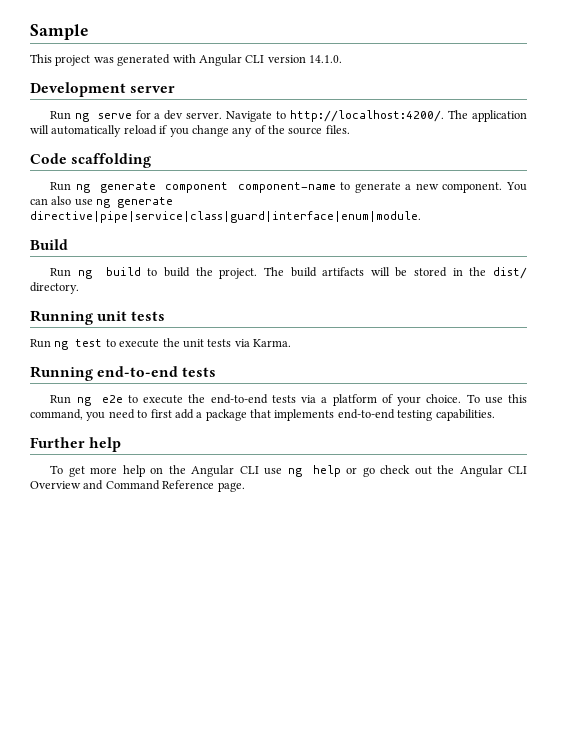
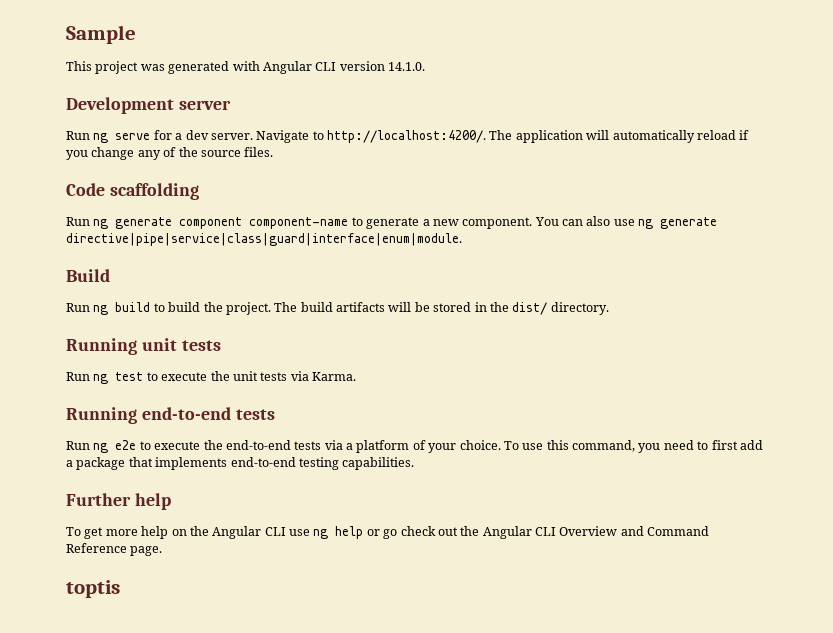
+ toptis

